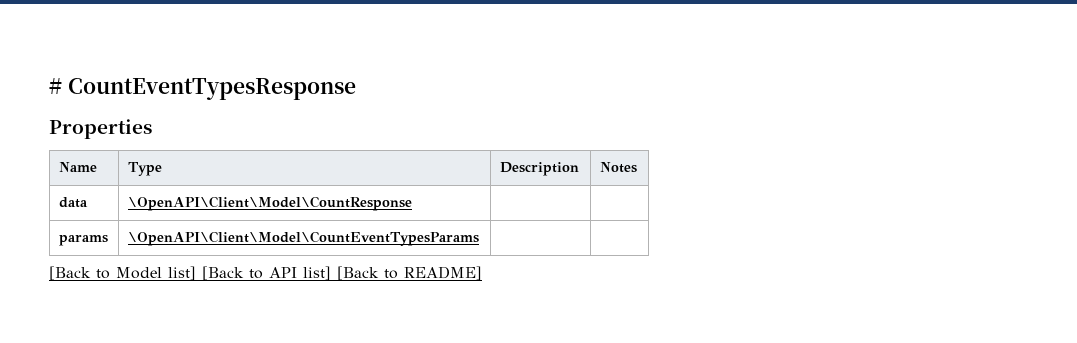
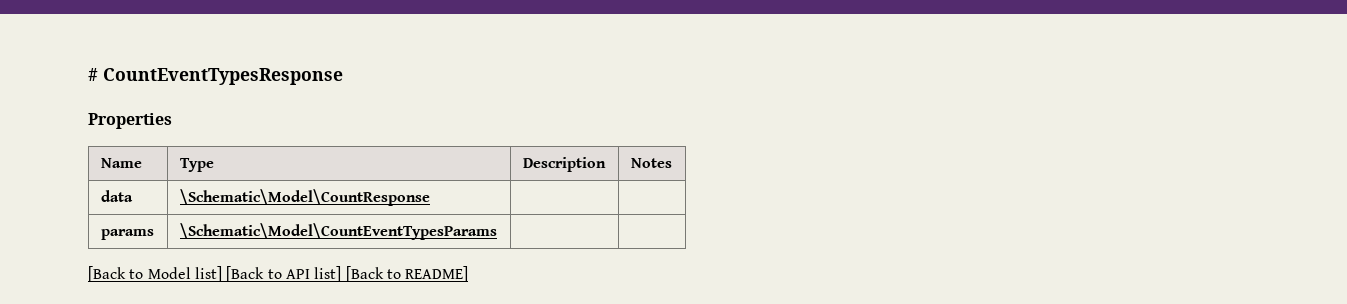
- data | \OpenAPI\Client\Model\CountResponse | |
+ data | \Schematic\Model\CountResponse | |
- params | \OpenAPI\Client\Model\CountEventTypesParams | |
+ params | \Schematic\Model\CountEventTypesParams | |

